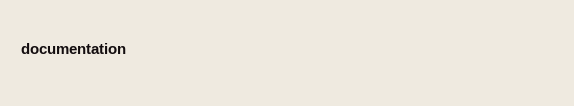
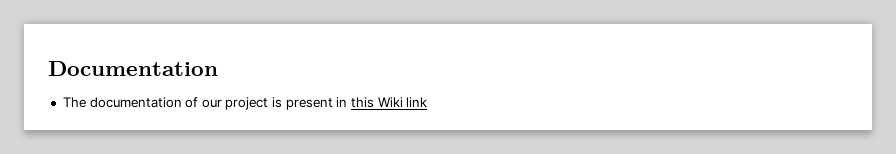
- documentation
+ Documentation
+ The documentation of our project is present in this Wiki link

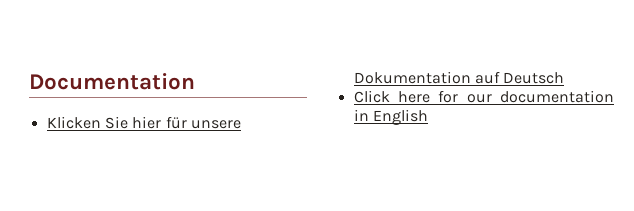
- The documentation of our project is present in this Wiki link
+ Klicken Sie hier für unsere Dokumentation auf Deutsch
+ Click here for our documentation in English

